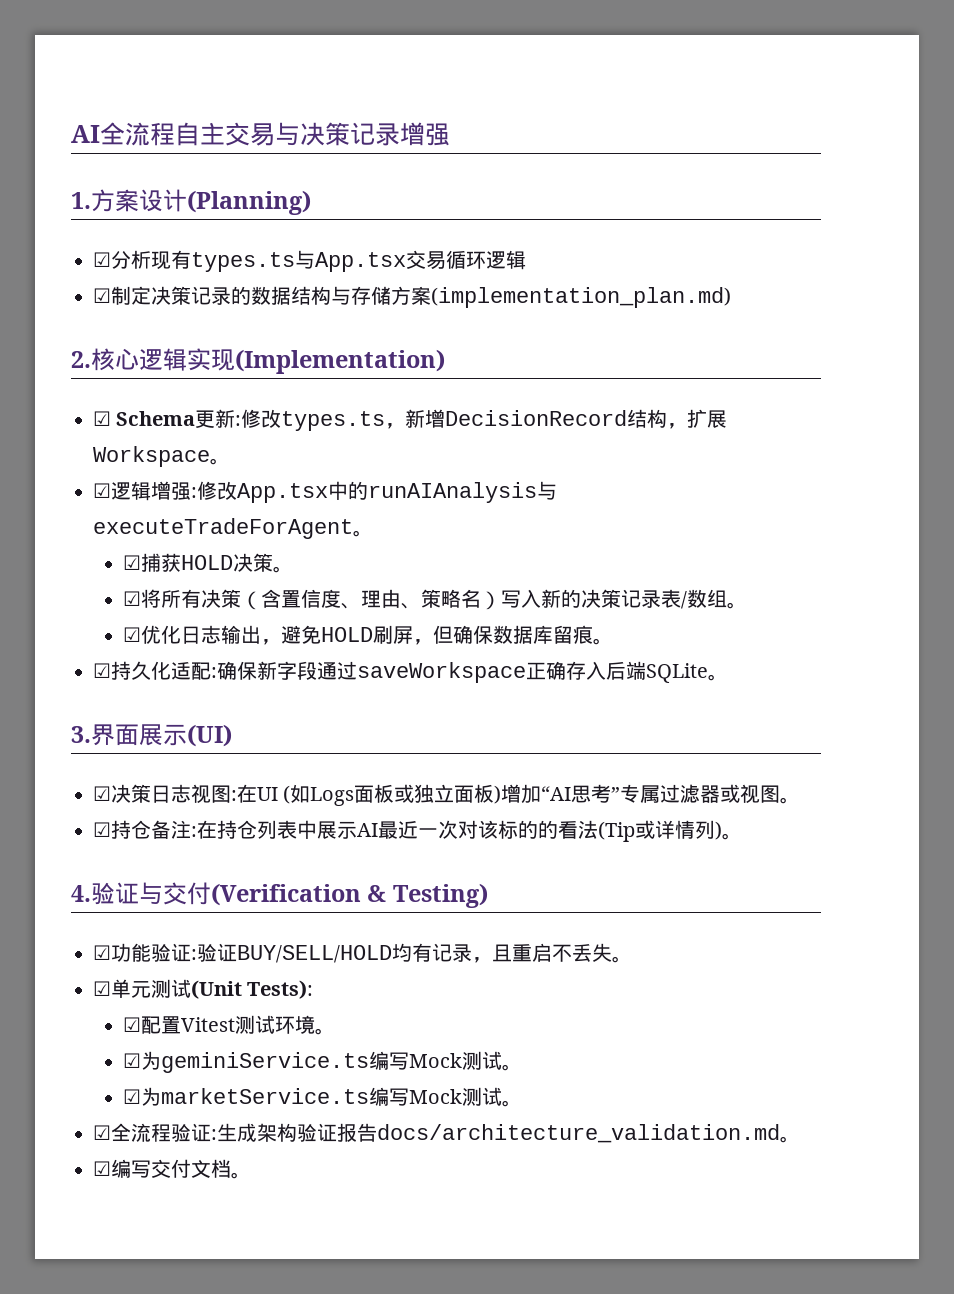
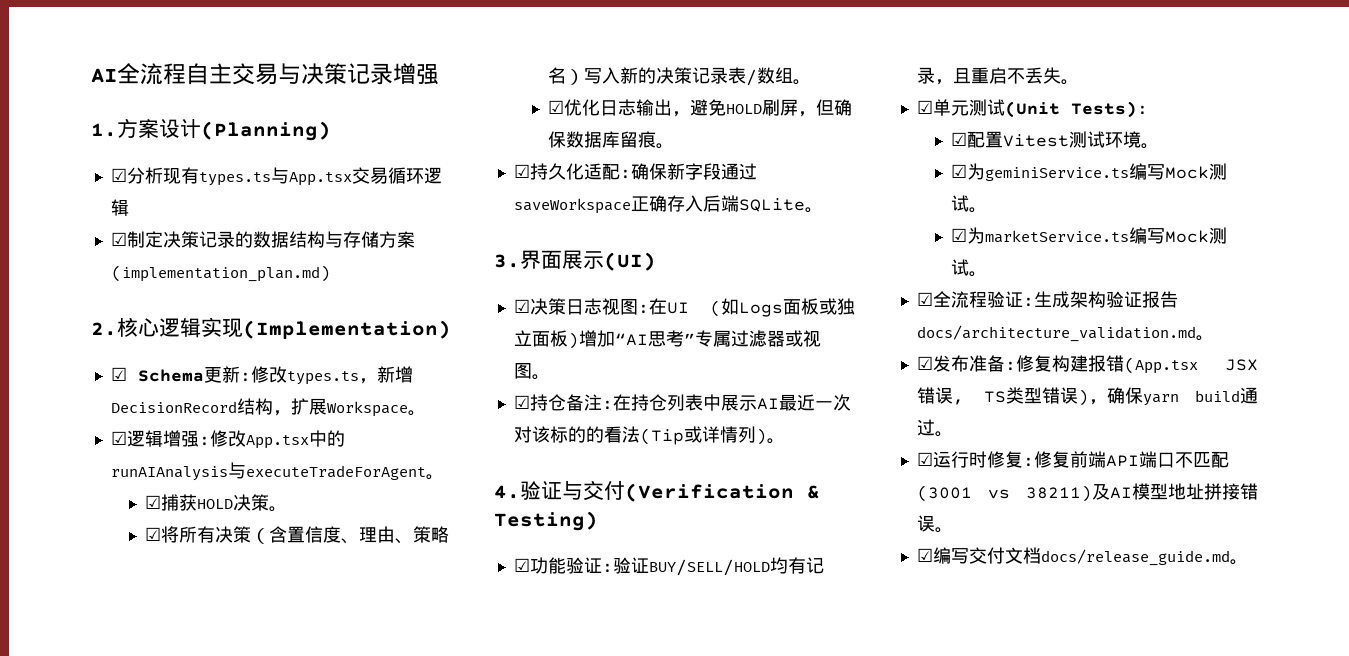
+ ☑发布准备:修复构建报错(App.tsx JSX错误, TS类型错误)，确保yarn build通过。
+ ☑运行时修复:修复前端API端口不匹配(3001 vs 38211)及AI模型地址拼接错误。
- ☑编写交付文档。
+ ☑编写交付文档docs/release_guide.md。

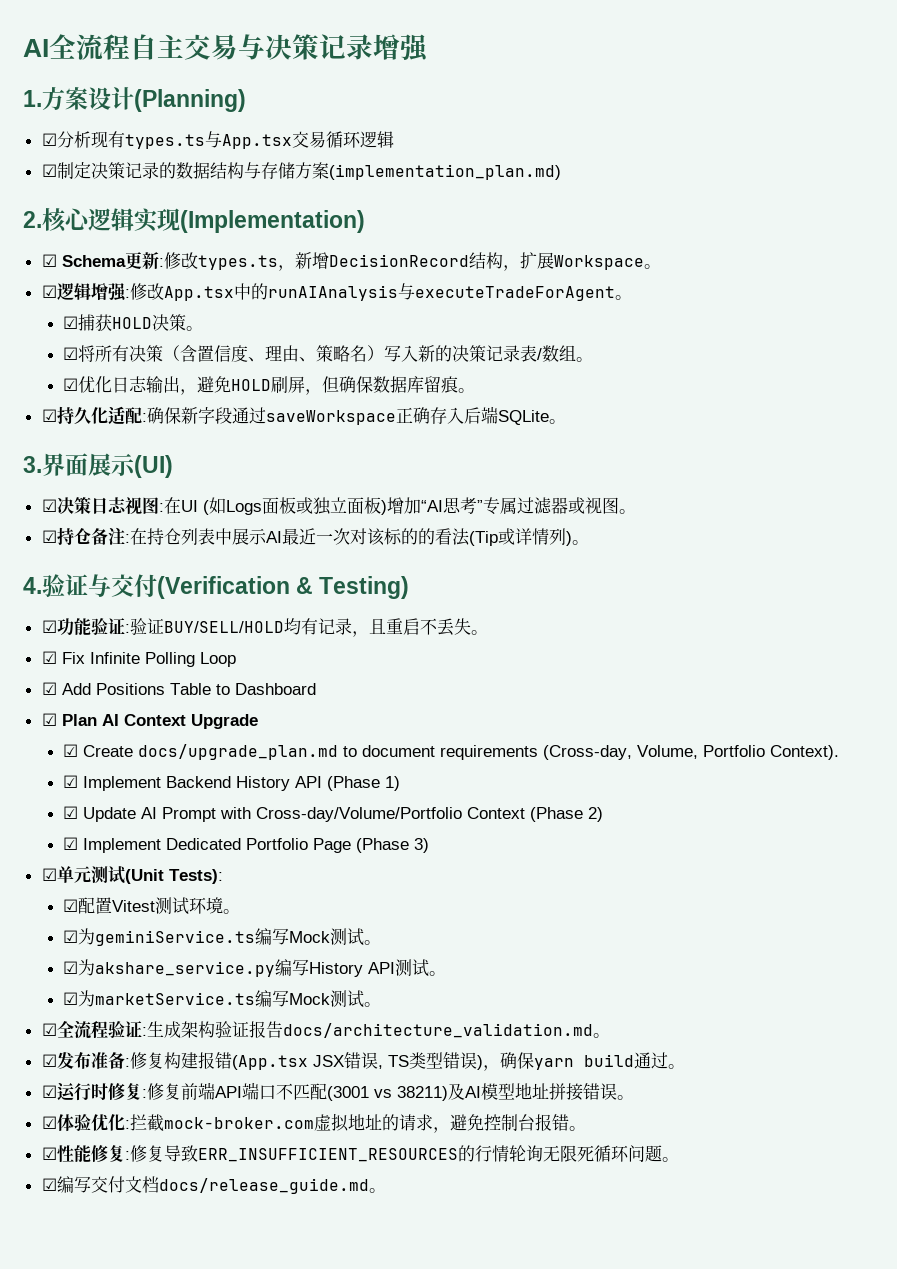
+ ☑ Fix Infinite Polling Loop
+ ☑ Add Positions Table to Dashboard
+ ☑ Plan AI Context Upgrade
+ ☑ Create docs/upgrade_plan.md to document requirements (Cross-day, Volume, Portfolio Context).
+ ☑ Implement Backend History API (Phase 1)
+ ☑ Update AI Prompt with Cross-day/Volume/Portfolio Context (Phase 2)
+ ☑ Implement Dedicated Portfolio Page (Phase 3)
+ ☑为akshare_service.py编写History API测试。
+ ☑体验优化:拦截mock-broker.com虚拟地址的请求，避免控制台报错。
+ ☑性能修复:修复导致ERR_INSUFFICIENT_RESOURCES的行情轮询无限死循环问题。

